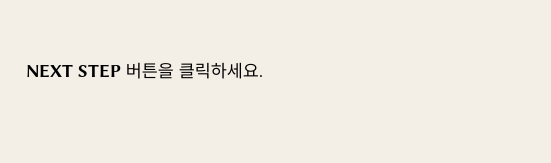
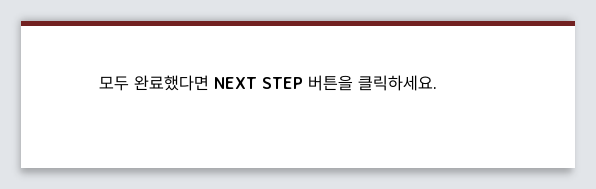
- NEXT STEP 버튼을 클릭하세요.
+ 모두 완료했다면 NEXT STEP 버튼을 클릭하세요.

